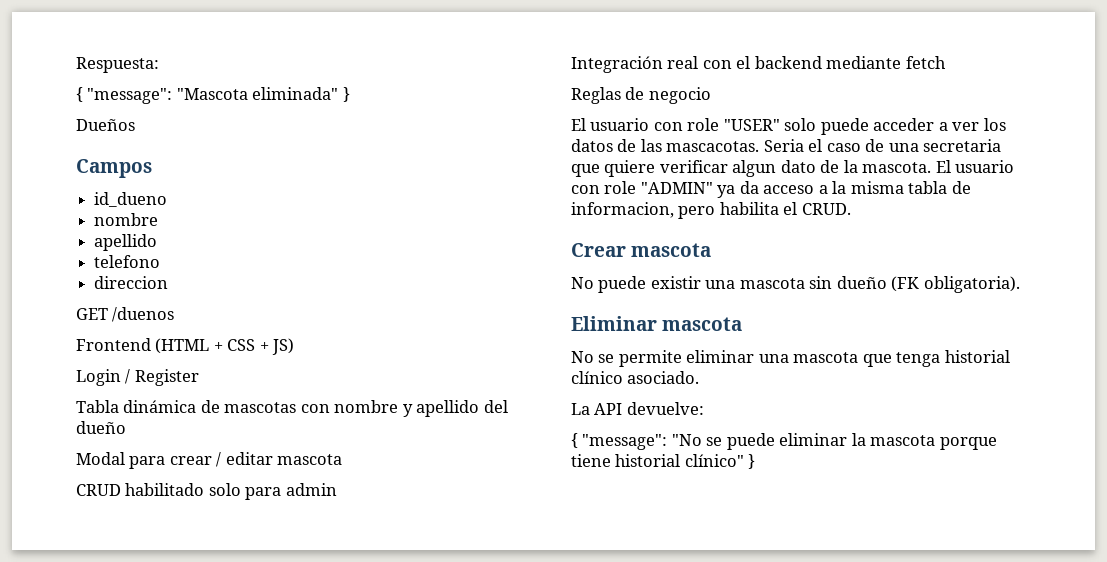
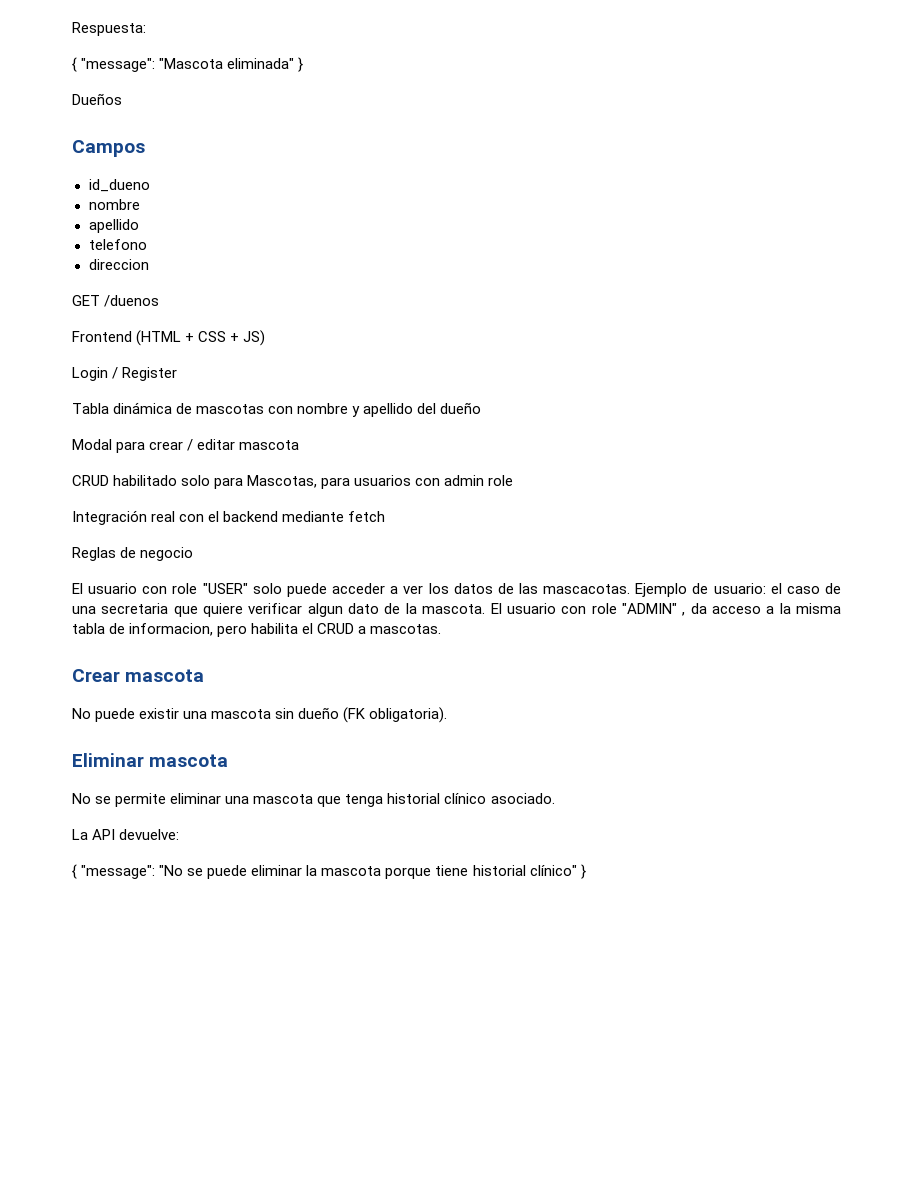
- CRUD habilitado solo para admin
+ CRUD habilitado solo para Mascotas, para usuarios con admin role
- Seria el caso de una secretaria que quiere verificar algun dato de la mascota.
+ Ejemplo de usuario: el caso de una secretaria que quiere verificar algun dato de la mascota.
- El usuario con role "ADMIN" ya da acceso a la misma tabla de informacion, pero habilita el CRUD.
+ El usuario con role "ADMIN" , da acceso a la misma tabla de informacion, pero habilita el CRUD a mascotas.

